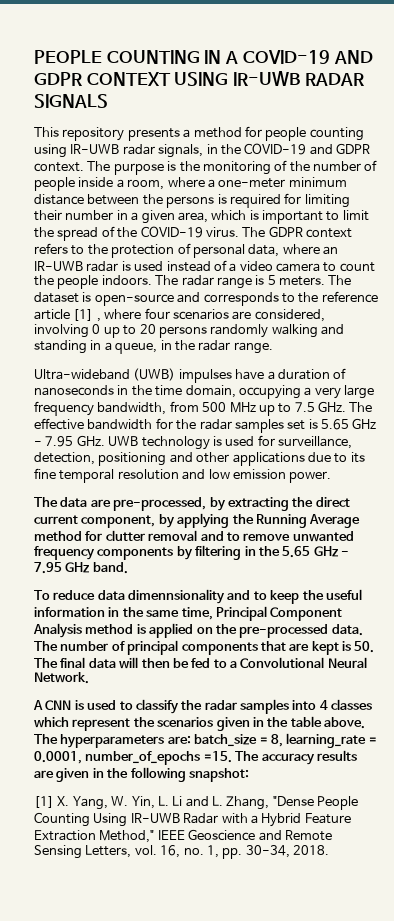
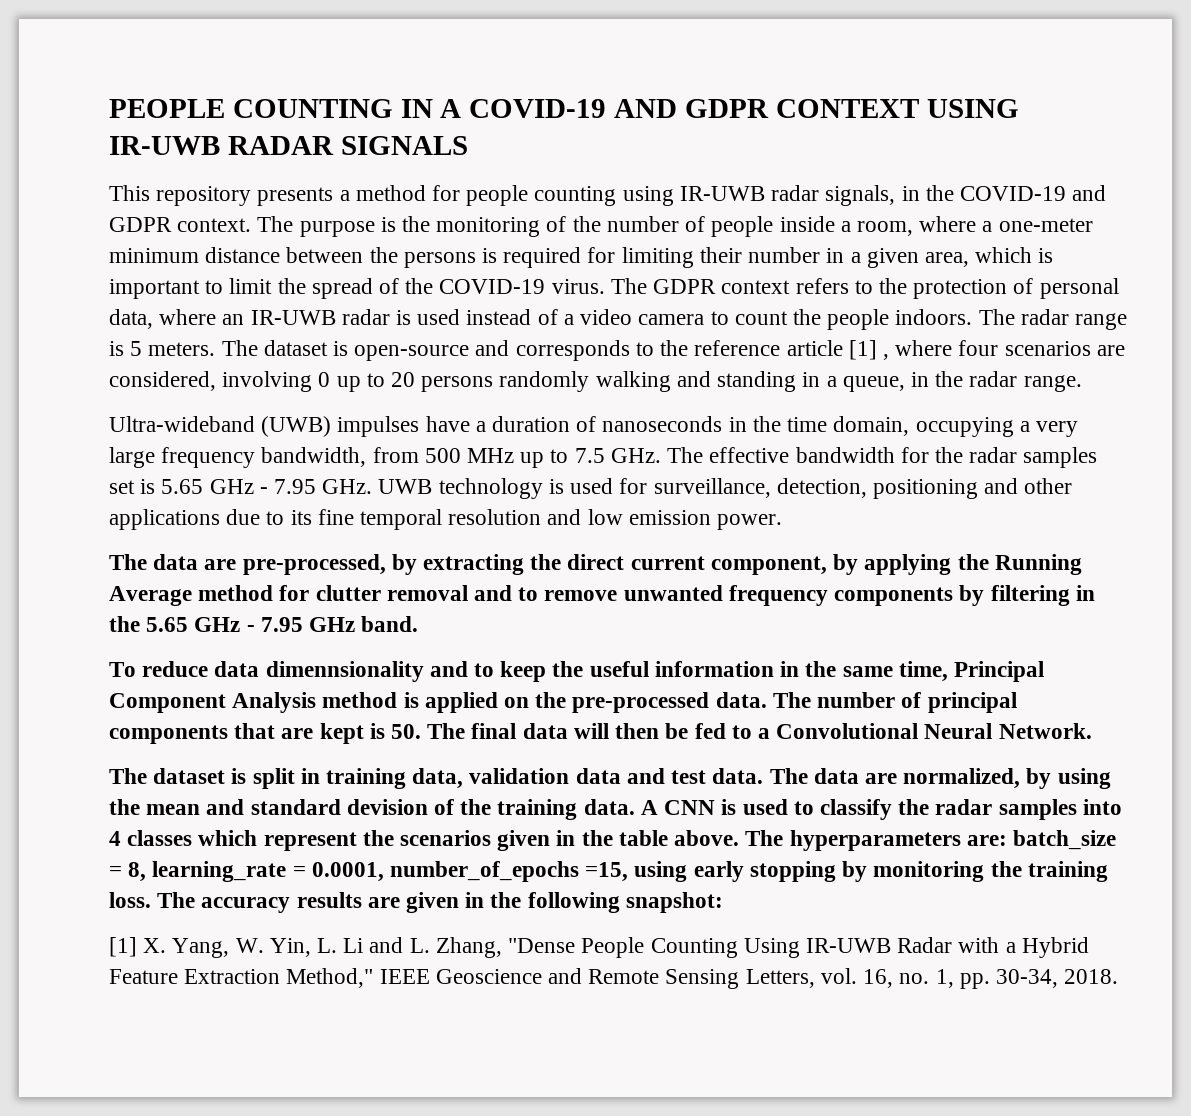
+ The dataset is split in training data, validation data and test data. The data are normalized, by using the mean and standard devision of the training data.
- The hyperparameters are: batch_size = 8, learning_rate = 0.0001, number_of_epochs =15.
+ The hyperparameters are: batch_size = 8, learning_rate = 0.0001, number_of_epochs =15, using early stopping by monitoring the training loss.

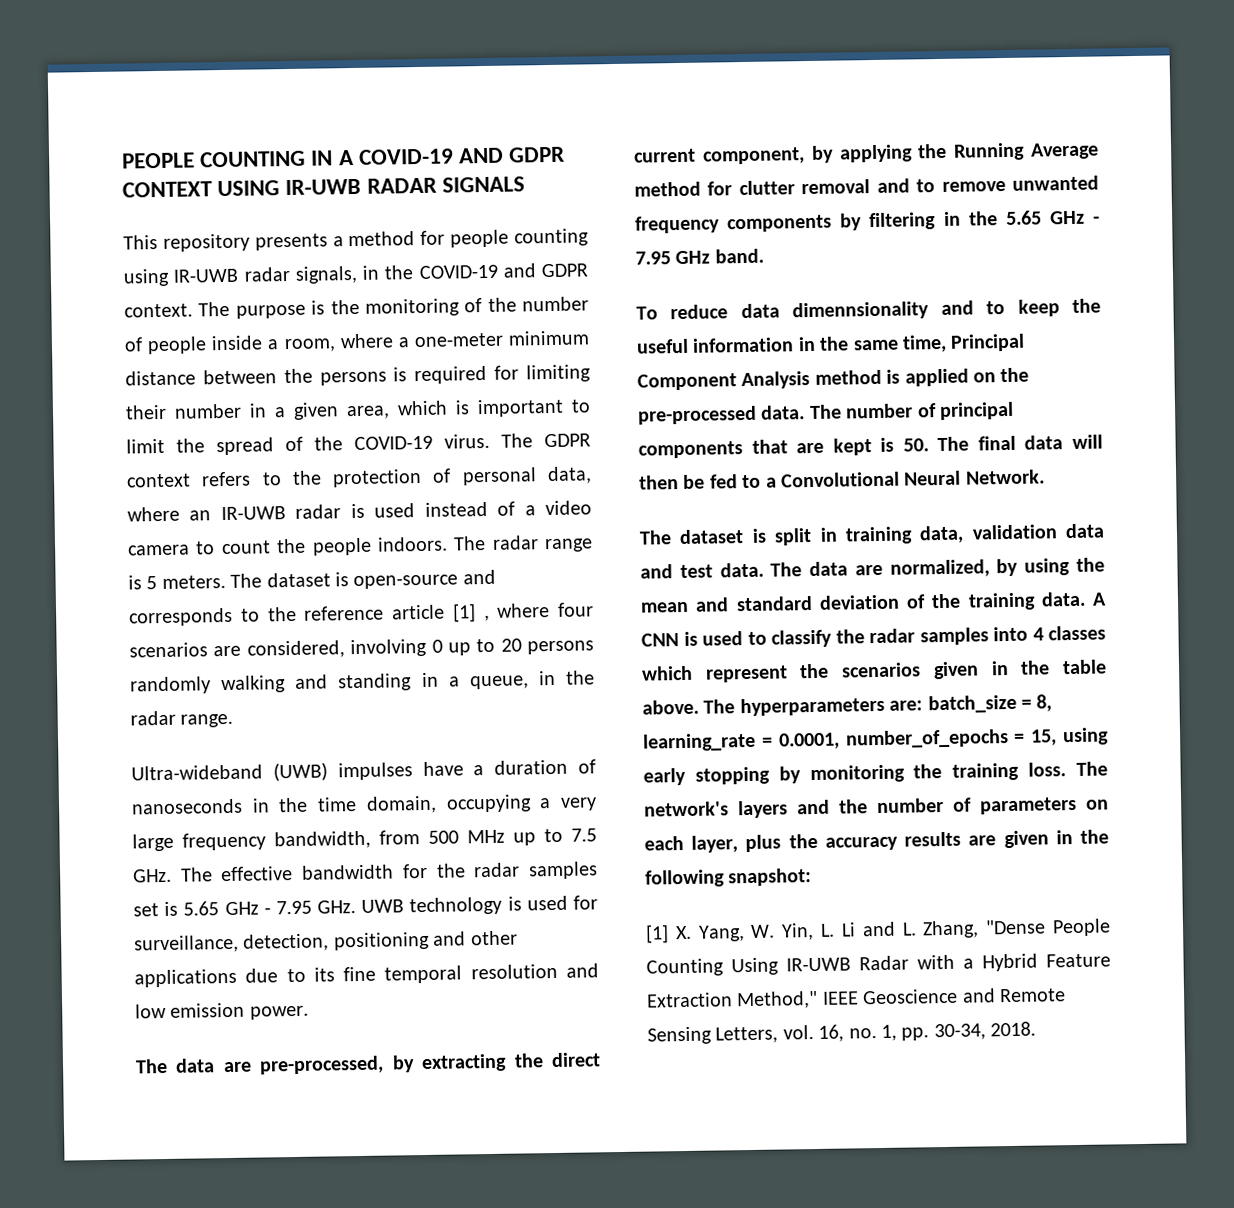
- The data are normalized, by using the mean and standard devision of the training data.
+ The data are normalized, by using the mean and standard deviation of the training data.
- The hyperparameters are: batch_size = 8, learning_rate = 0.0001, number_of_epochs =15, using early stopping by monitoring the training loss.
+ The hyperparameters are: batch_size = 8, learning_rate = 0.0001, number_of_epochs = 15, using early stopping by monitoring the training loss.
- The accuracy results are given in the following snapshot:
+ The network's layers and the number of parameters on each layer, plus the accuracy results are given in the following snapshot:

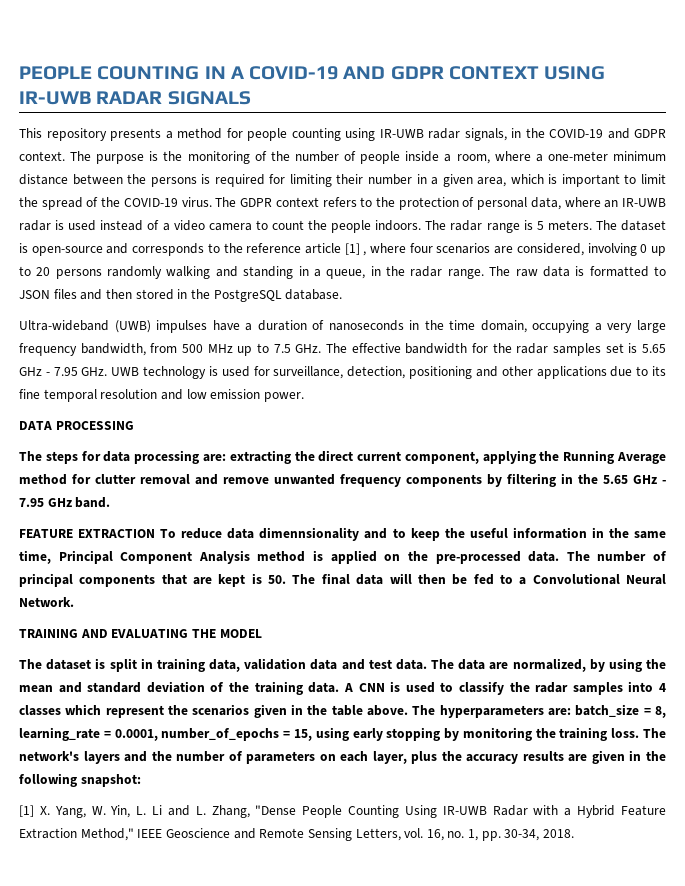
+ The raw data is formatted to JSON files and then stored in the PostgreSQL database.
- The data are pre-processed, by extracting the direct current component, by applying the Running Average method for clutter removal and to remove unwanted frequency components by filtering in the 5.65 GHz - 7.95 GHz band.
+ DATA PROCESSING
+ The steps for data processing are: extracting the direct current component, applying the Running Average method for clutter removal and remove unwanted frequency components by filtering in the 5.65 GHz - 7.95 GHz band.
- To reduce data dimennsionality and to keep the useful information in the same time, Principal Component Analysis method is applied on the pre-processed data.
+ FEATURE EXTRACTION To reduce data dimennsionality and to keep the useful information in the same time, Principal Component Analysis method is applied on the pre-processed data.
+ TRAINING AND EVALUATING THE MODEL

